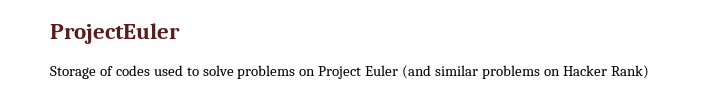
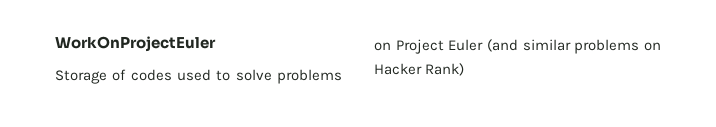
- ProjectEuler
+ WorkOnProjectEuler

